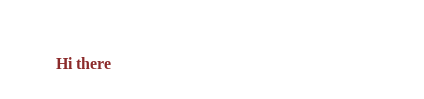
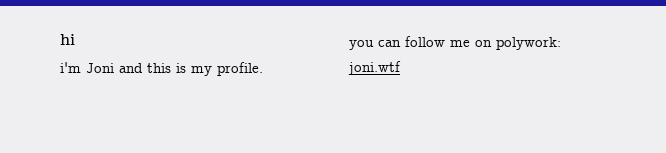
- Hi there
+ hi
+ i'm Joni and this is my profile.
+ you can follow me on polywork: joni.wtf

